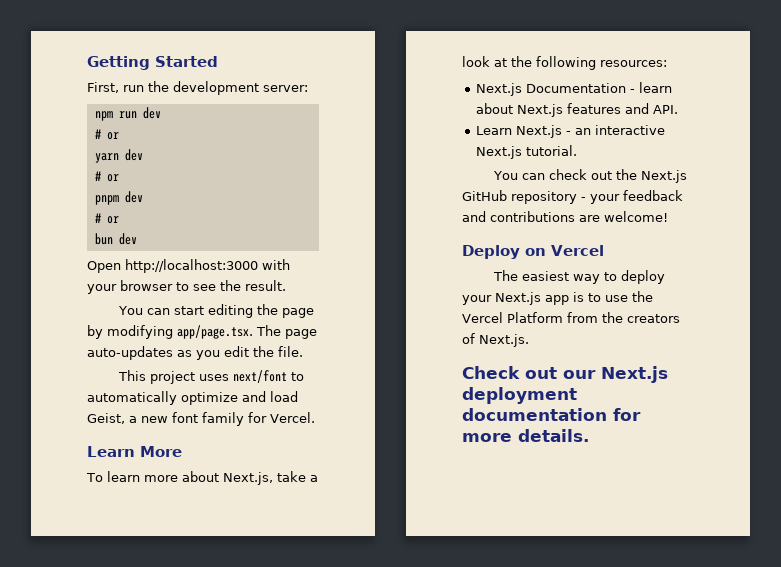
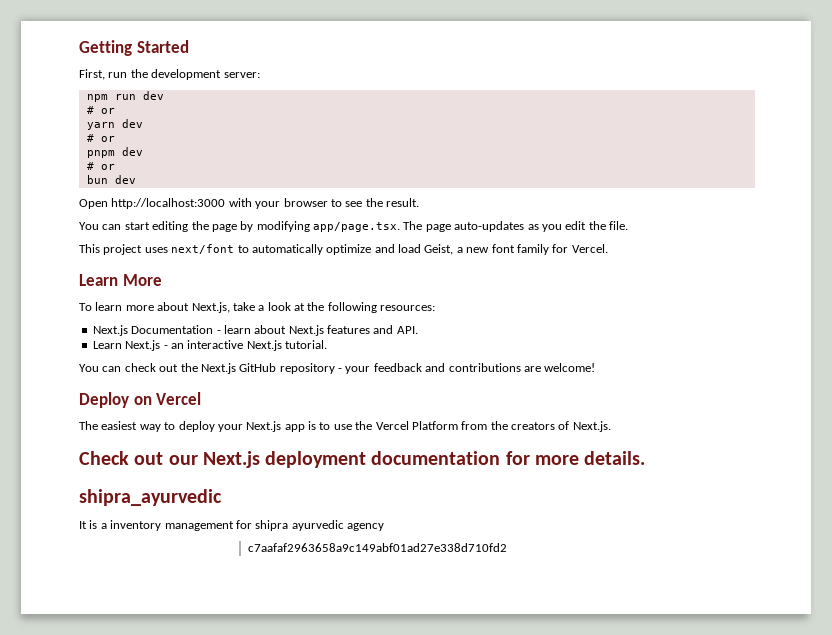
+ shipra_ayurvedic
+ It is a inventory management for shipra ayurvedic agency
+ c7aafaf2963658a9c149abf01ad27e338d710fd2

